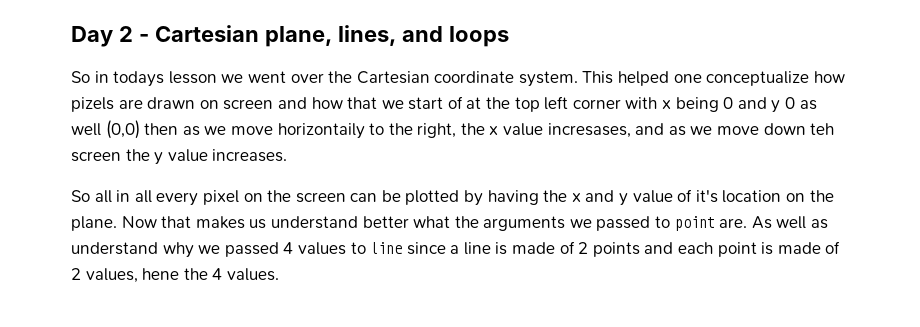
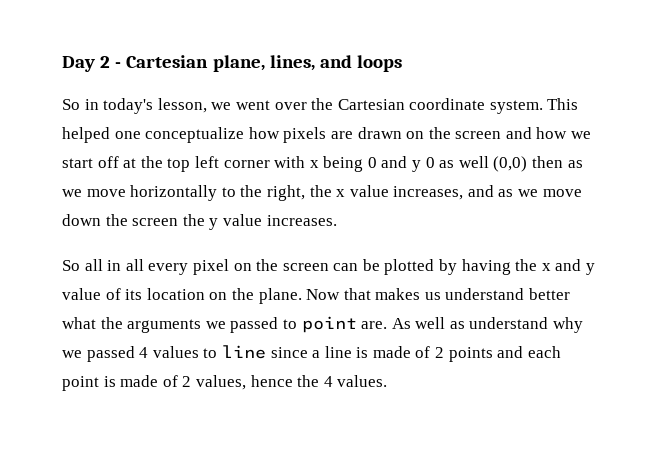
- So in todays lesson we went over the Cartesian coordinate system.
+ So in today's lesson, we went over the Cartesian coordinate system.
- This helped one conceptualize how pizels are drawn on screen and how that we start of at the top left corner with x being 0 and y 0 as well (0,0) then as we move horizontaily to the right, the x value incresases, and as we move down teh screen the y value increases.
+ This helped one conceptualize how pixels are drawn on the screen and how we start off at the top left corner with x being 0 and y 0 as well (0,0) then as we move horizontally to the right, the x value increases, and as we move down the screen the y value increases.
- So all in all every pixel on the screen can be plotted by having the x and y value of it's location on the plane.
+ So all in all every pixel on the screen can be plotted by having the x and y value of its location on the plane.
- As well as understand why we passed 4 values to line since a line is made of 2 points and each point is made of 2 values, hene the 4 values.
+ As well as understand why we passed 4 values to line since a line is made of 2 points and each point is made of 2 values, hence the 4 values.

